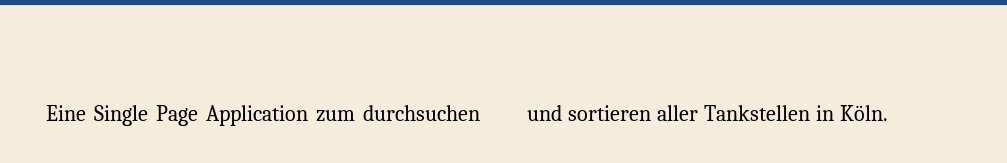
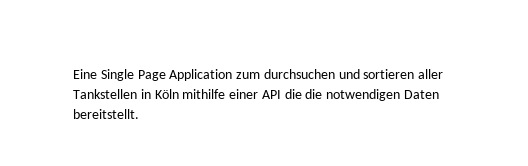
- Eine Single Page Application zum durchsuchen und sortieren aller Tankstellen in Köln.
+ Eine Single Page Application zum durchsuchen und sortieren aller Tankstellen in Köln mithilfe einer API die die notwendigen Daten bereitstellt.

